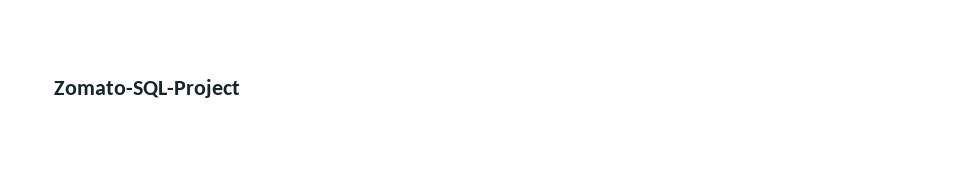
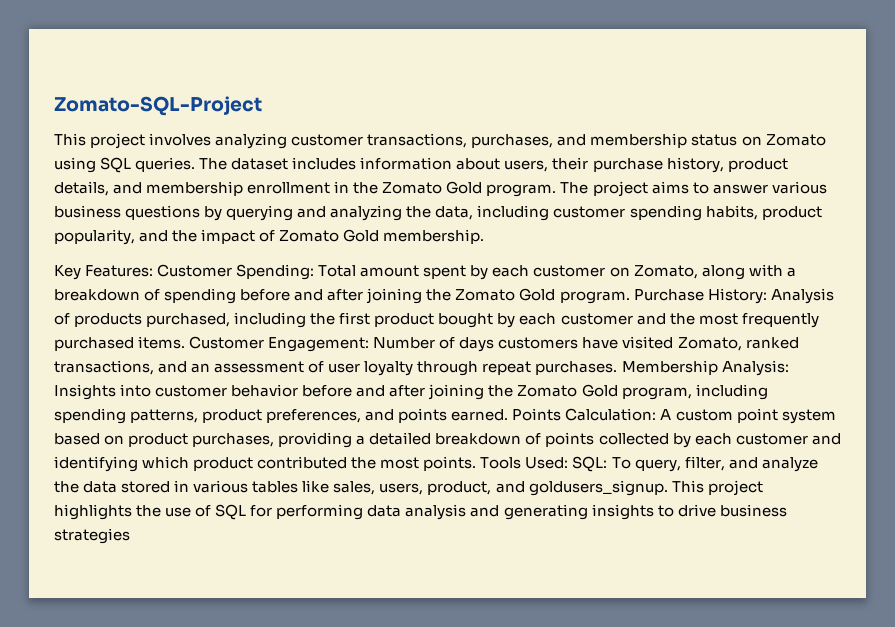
+ This project involves analyzing customer transactions, purchases, and membership status on Zomato using SQL queries. The dataset includes information about users, their purchase history, product details, and membership enrollment in the Zomato Gold program. The project aims to answer various business questions by querying and analyzing the data, including customer spending habits, product popularity, and the impact of Zomato Gold membership.
+ Key Features: Customer Spending: Total amount spent by each customer on Zomato, along with a breakdown of spending before and after joining the Zomato Gold program. Purchase History: Analysis of products purchased, including the first product bought by each customer and the most frequently purchased items. Customer Engagement: Number of days customers have visited Zomato, ranked transactions, and an assessment of user loyalty through repeat purchases. Membership Analysis: Insights into customer behavior before and after joining the Zomato Gold program, including spending patterns, product preferences, and points earned. Points Calculation: A custom point system based on product purchases, providing a detailed breakdown of points collected by each customer and identifying which product contributed the most points. Tools Used: SQL: To query, filter, and analyze the data stored in various tables like sales, users, product, and goldusers_signup. This project highlights the use of SQL for performing data analysis and generating insights to drive business strategies

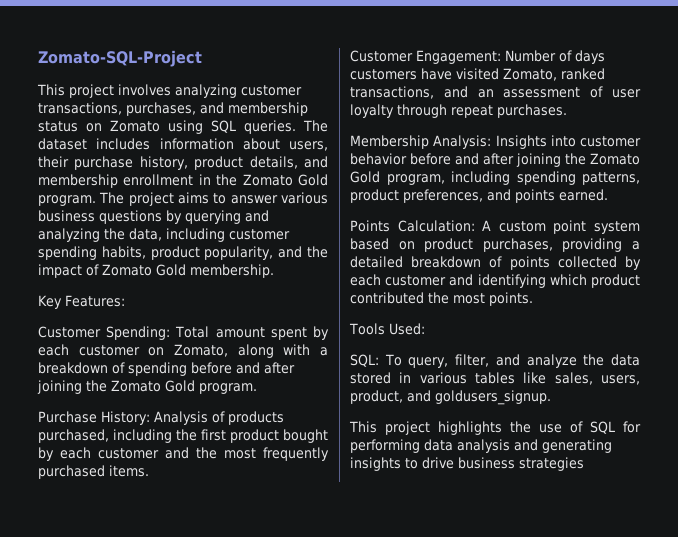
- Key Features: Customer Spending:
+ Key Features:
+ Customer Spending:
- Total amount spent by each customer on Zomato, along with a breakdown of spending before and after joining the Zomato Gold program. Purchase History:
+ Total amount spent by each customer on Zomato, along with a breakdown of spending before and after joining the Zomato Gold program.
+ Purchase History:
- Analysis of products purchased, including the first product bought by each customer and the most frequently purchased items. Customer Engagement:
+ Analysis of products purchased, including the first product bought by each customer and the most frequently purchased items.
+ Customer Engagement:
- Number of days customers have visited Zomato, ranked transactions, and an assessment of user loyalty through repeat purchases. Membership Analysis:
+ Number of days customers have visited Zomato, ranked transactions, and an assessment of user loyalty through repeat purchases.
+ Membership Analysis:
- Insights into customer behavior before and after joining the Zomato Gold program, including spending patterns, product preferences, and points earned. Points Calculation:
+ Insights into customer behavior before and after joining the Zomato Gold program, including spending patterns, product preferences, and points earned.
+ Points Calculation:
- A custom point system based on product purchases, providing a detailed breakdown of points collected by each customer and identifying which product contributed the most points. Tools Used: SQL:
+ A custom point system based on product purchases, providing a detailed breakdown of points collected by each customer and identifying which product contributed the most points.
+ Tools Used:
+ SQL:
- To query, filter, and analyze the data stored in various tables like sales, users, product, and goldusers_signup. This project highlights the use of SQL for performing data analysis and generating insights to drive business strategies
+ To query, filter, and analyze the data stored in various tables like sales, users, product, and goldusers_signup.
+ This project highlights the use of SQL for performing data analysis and generating insights to drive business strategies

